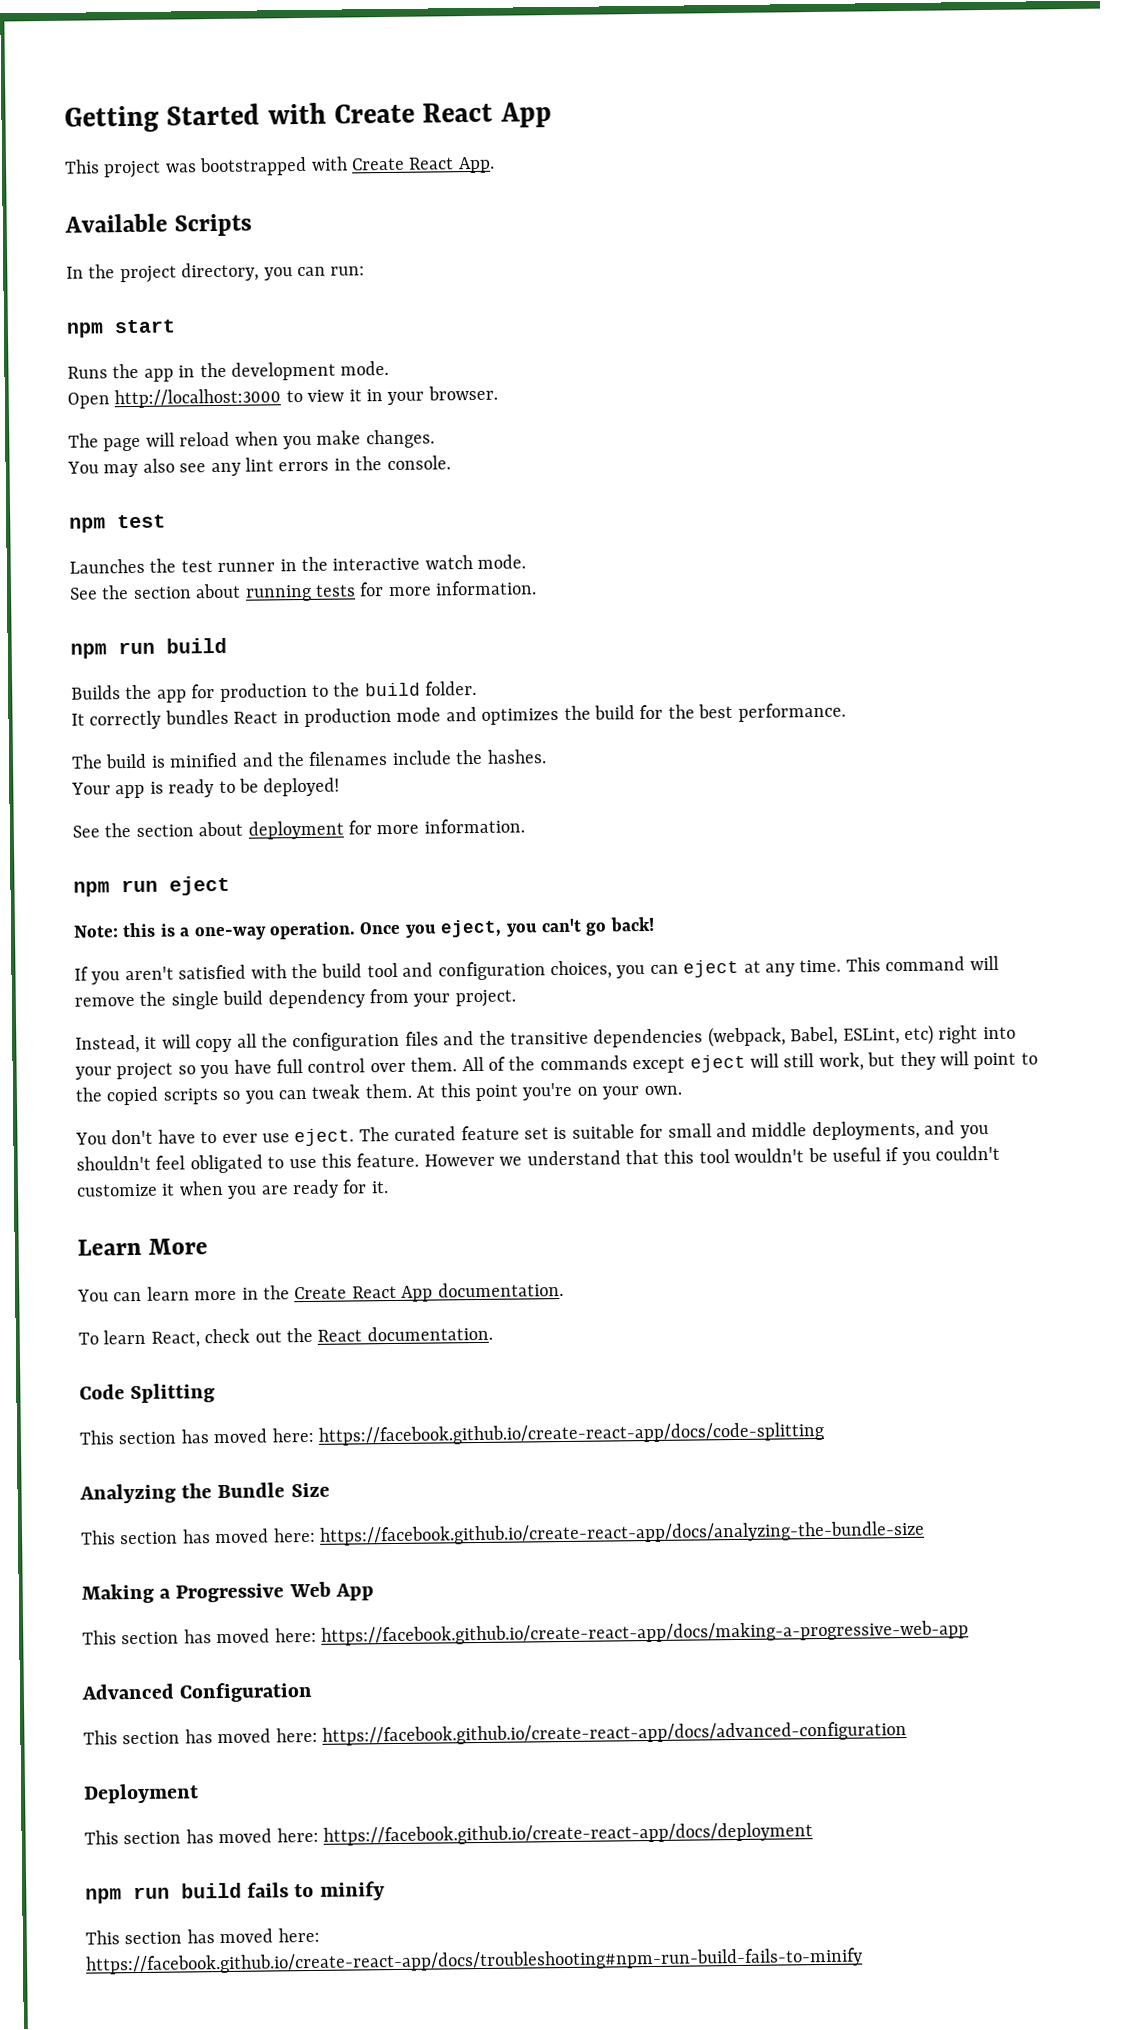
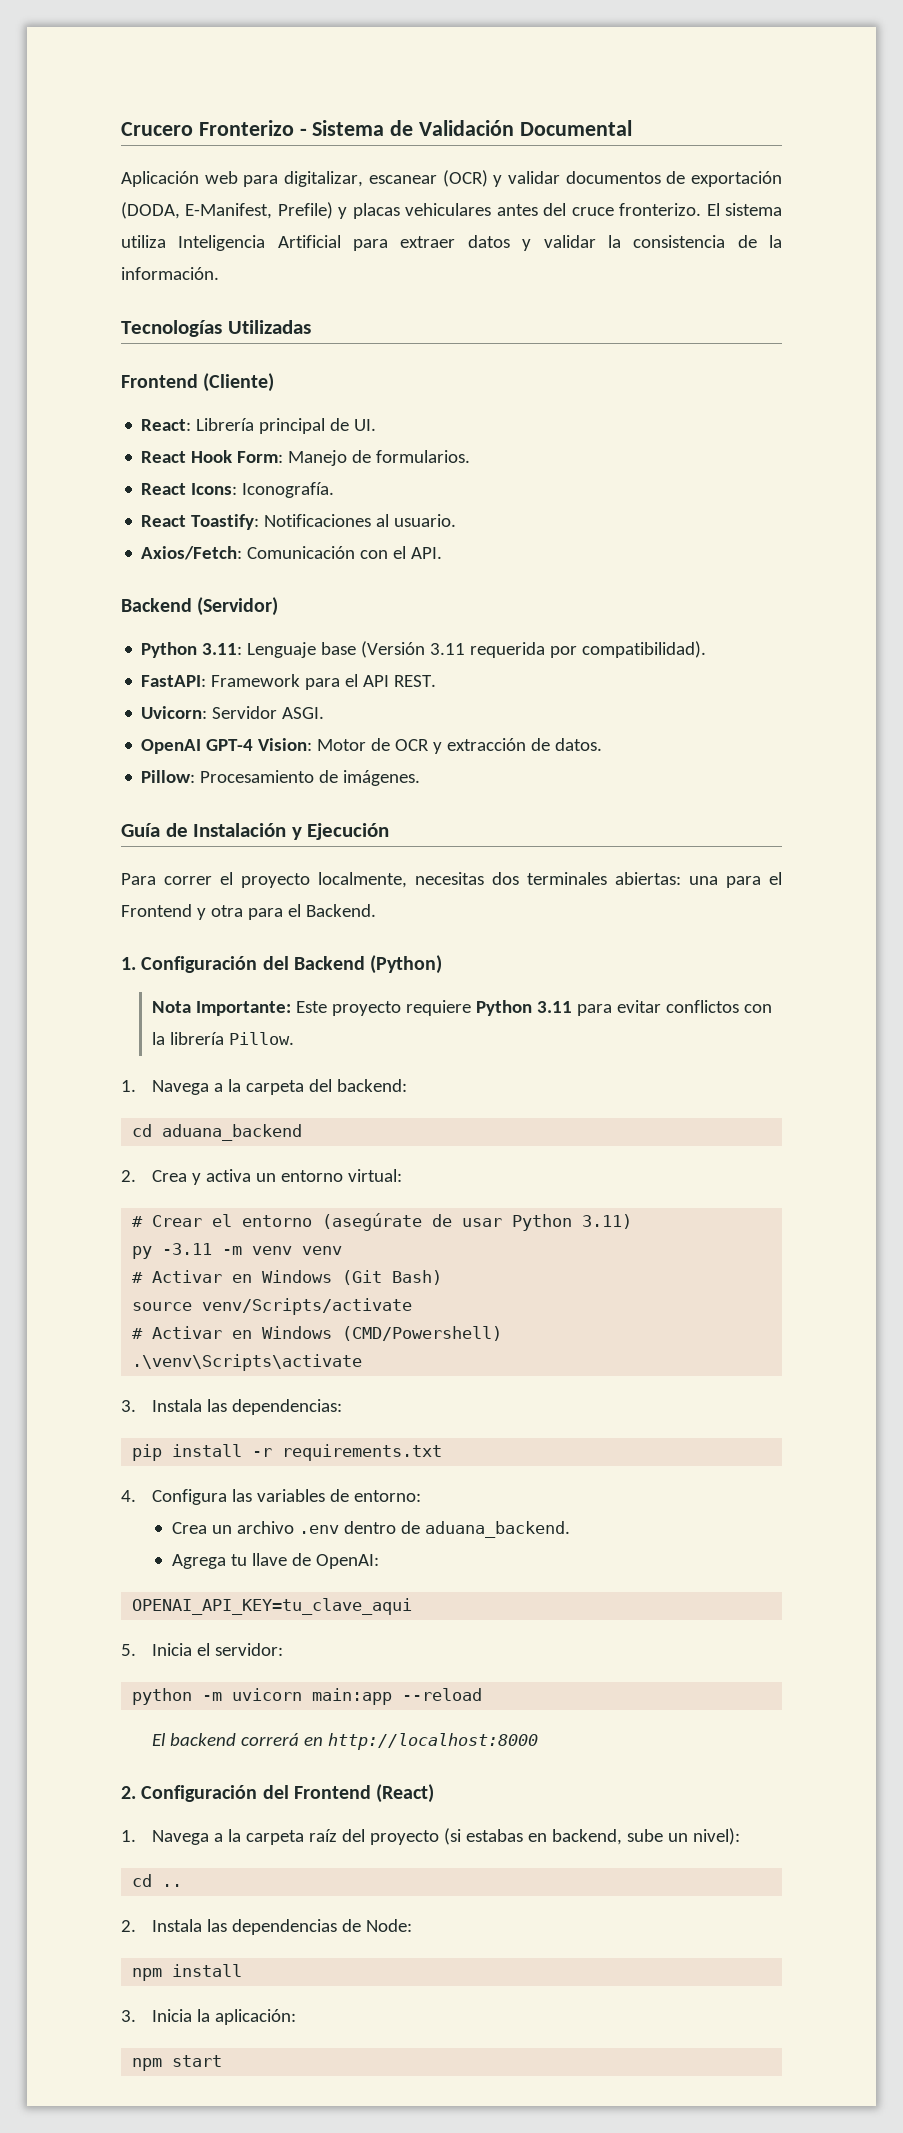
- Getting Started with Create React App
- This project was bootstrapped with Create React App.
- Available Scripts
- In the project directory, you can run:
+ Crucero Fronterizo - Sistema de Validación Documental
+ Aplicación web para digitalizar, escanear (OCR) y validar documentos de exportación (DODA, E-Manifest, Prefile) y placas vehiculares antes del cruce fronterizo. El sistema utiliza Inteligencia Artificial para extraer datos y validar la consistencia de la información.
+ Tecnologías Utilizadas
+ Frontend (Cliente)
+ React: Librería principal de UI.
+ React Hook Form: Manejo de formularios.
+ React Icons: Iconografía.
+ React Toastify: Notificaciones al usuario.
+ Axios/Fetch: Comunicación con el API.
+ Backend (Servidor)
+ Python 3.11: Lenguaje base (Versión 3.11 requerida por compatibilidad).
+ FastAPI: Framework para el API REST.
+ Uvicorn: Servidor ASGI.
+ OpenAI GPT-4 Vision: Motor de OCR y extracción de datos.
+ Pillow: Procesamiento de imágenes.
+ Guía de Instalación y Ejecución
+ Para correr el proyecto localmente, necesitas dos terminales abiertas: una para el Frontend y otra para el Backend.
+ 1. Configuración del Backend (Python)
+ Nota Importante: Este proyecto requiere Python 3.11 para evitar conflictos con la librería Pillow.
+ 1. Navega a la carpeta del backend:
+ cd aduana_backend
+ 2. Crea y activa un entorno virtual:
+ # Crear el entorno (asegúrate de usar Python 3.11)
+ py -3.11 -m venv venv
+ # Activar en Windows (Git Bash)
+ source venv/Scripts/activate
+ # Activar en Windows (CMD/Powershell)
+ .\venv\Scripts\activate
+ 3. Instala las dependencias:
+ pip install -r requirements.txt
+ 4. Configura las variables de entorno:
+ Crea un archivo .env dentro de aduana_backend.
+ Agrega tu llave de OpenAI:
+ OPENAI_API_KEY=tu_clave_aqui
+ 5. Inicia el servidor:
+ python -m uvicorn main:app --reload
+ El backend correrá en http://localhost:8000
+ 2. Configuración del Frontend (React)
+ 1. Navega a la carpeta raíz del proyecto (si estabas en backend, sube un nivel):
+ cd ..
+ 2. Instala las dependencias de Node:
+ npm install
+ 3. Inicia la aplicación:
  npm start
- Runs the app in the development mode.
- Open http://localhost:3000 to view it in your browser.
- The page will reload when you make changes.
- You may also see any lint errors in the console.
- npm test
- Launches the test runner in the interactive watch mode.
- See the section about running tests for more information.
- npm run build
- Builds the app for production to the build folder.
- It correctly bundles React in production mode and optimizes the build for the best performance.
- The build is minified and the filenames include the hashes.
- Your app is ready to be deployed!
- See the section about deployment for more information.
- npm run eject
- Note: this is a one-way operation. Once you eject, you can't go back!
- If you aren't satisfied with the build tool and configuration choices, you can eject at any time. This command will remove the single build dependency from your project.
- Instead, it will copy all the configuration files and the transitive dependencies (webpack, Babel, ESLint, etc) right into your project so you have full control over them. All of the commands except eject will still work, but they will point to the copied scripts so you can tweak them. At this point you're on your own.
- You don't have to ever use eject. The curated feature set is suitable for small and middle deployments, and you shouldn't feel obligated to use this feature. However we understand that this tool wouldn't be useful if you couldn't customize it when you are ready for it.
- Learn More
- You can learn more in the Create React App documentation.
- To learn React, check out the React documentation.
- Code Splitting
- This section has moved here: https://facebook.github.io/create-react-app/docs/code-splitting
- Analyzing the Bundle Size
- This section has moved here: https://facebook.github.io/create-react-app/docs/analyzing-the-bundle-size
- Making a Progressive Web App
- This section has moved here: https://facebook.github.io/create-react-app/docs/making-a-progressive-web-app
- Advanced Configuration
- This section has moved here: https://facebook.github.io/create-react-app/docs/advanced-configuration
- Deployment
- This section has moved here: https://facebook.github.io/create-react-app/docs/deployment
- npm run build fails to minify
- This section has moved here: https://facebook.github.io/create-react-app/docs/troubleshooting#npm-run-build-fails-to-minify

